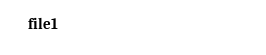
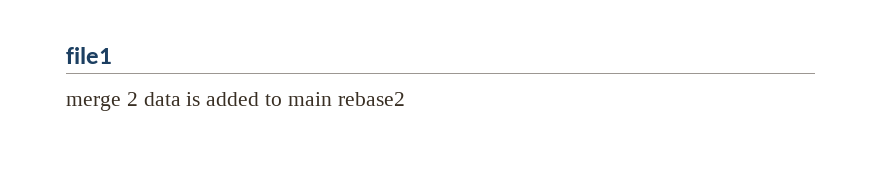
+ merge 2 data is added to main rebase2

